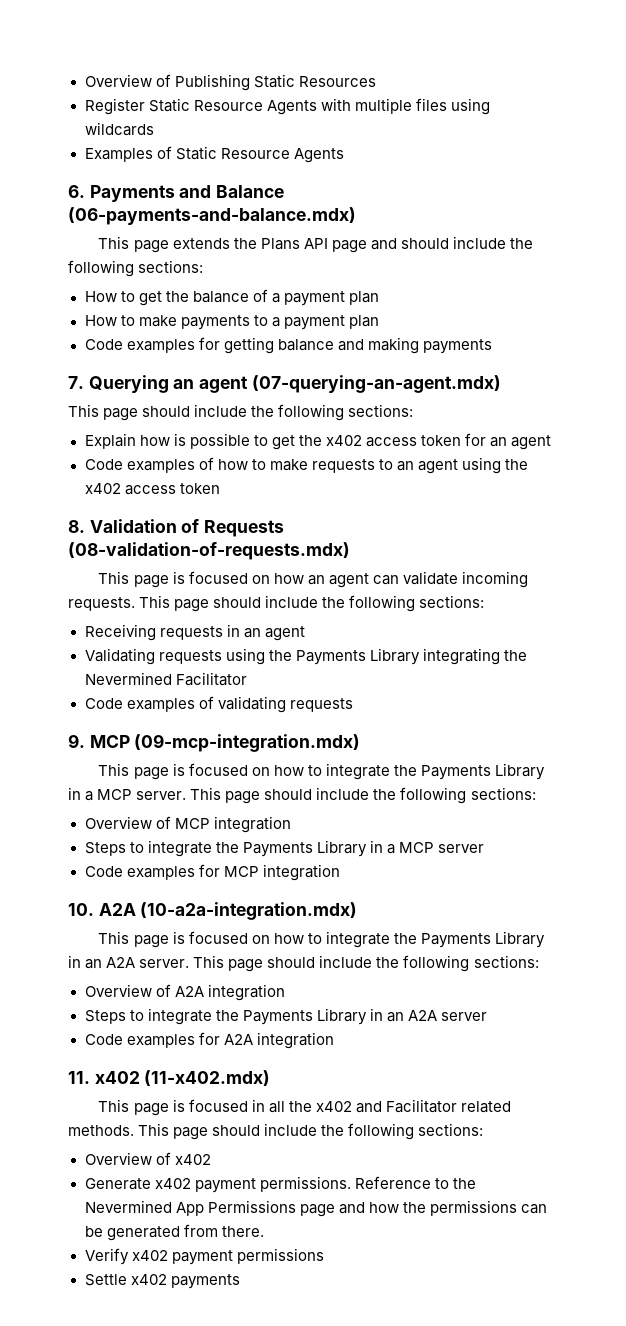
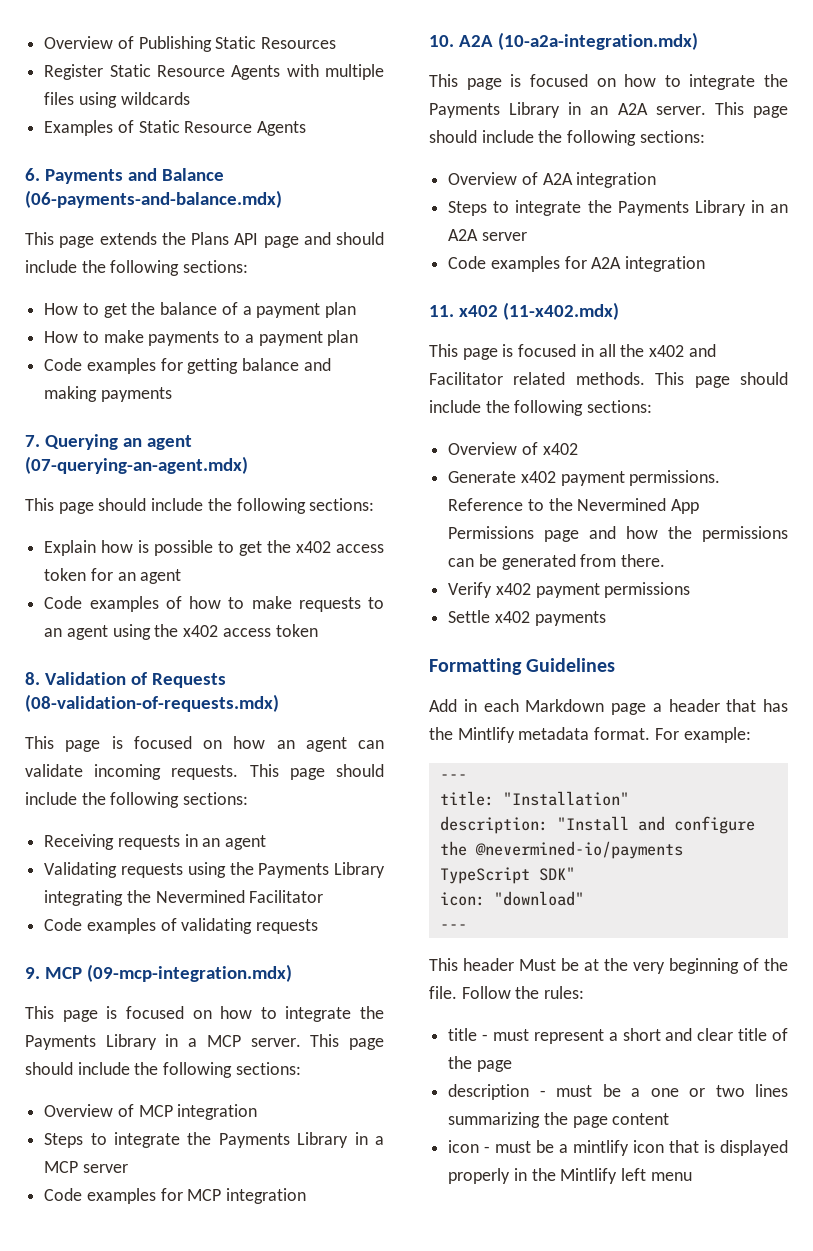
+ Formatting Guidelines
+ Add in each Markdown page a header that has the Mintlify metadata format. For example:
+ ---
+ title: "Installation"
+ description: "Install and configure the @nevermined-io/payments TypeScript SDK"
+ icon: "download"
+ ---
+ This header Must be at the very beginning of the file. Follow the rules:
+ title - must represent a short and clear title of the page
+ description - must be a one or two lines summarizing the page content
+ icon - must be a mintlify icon that is displayed properly in the Mintlify left menu

